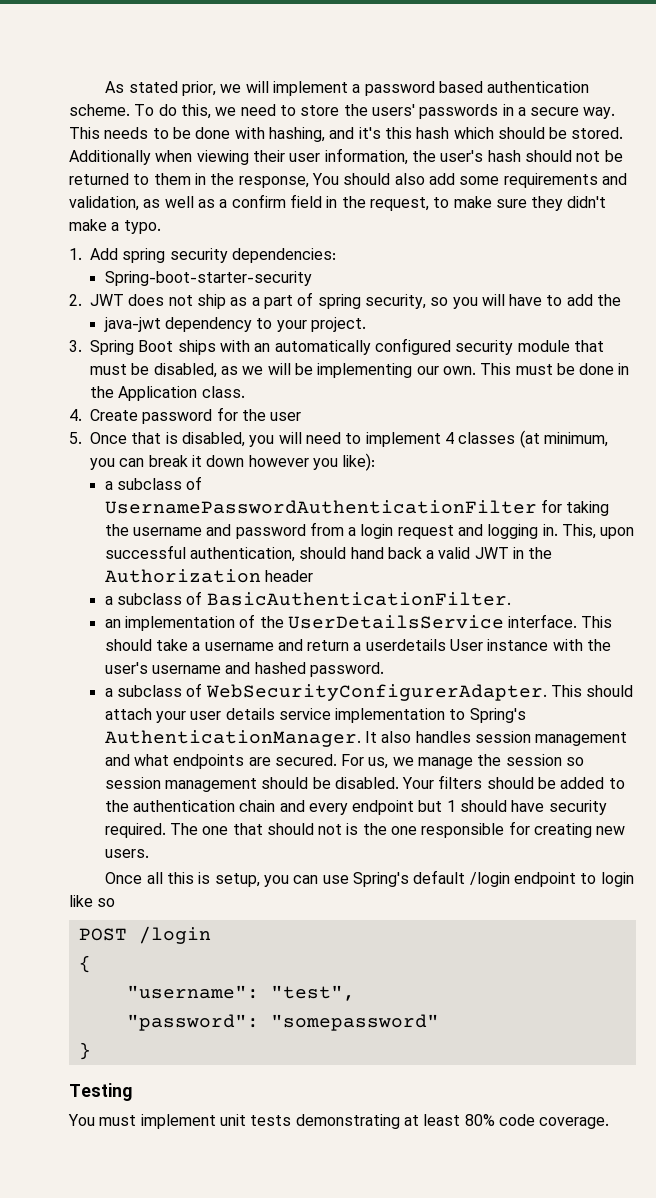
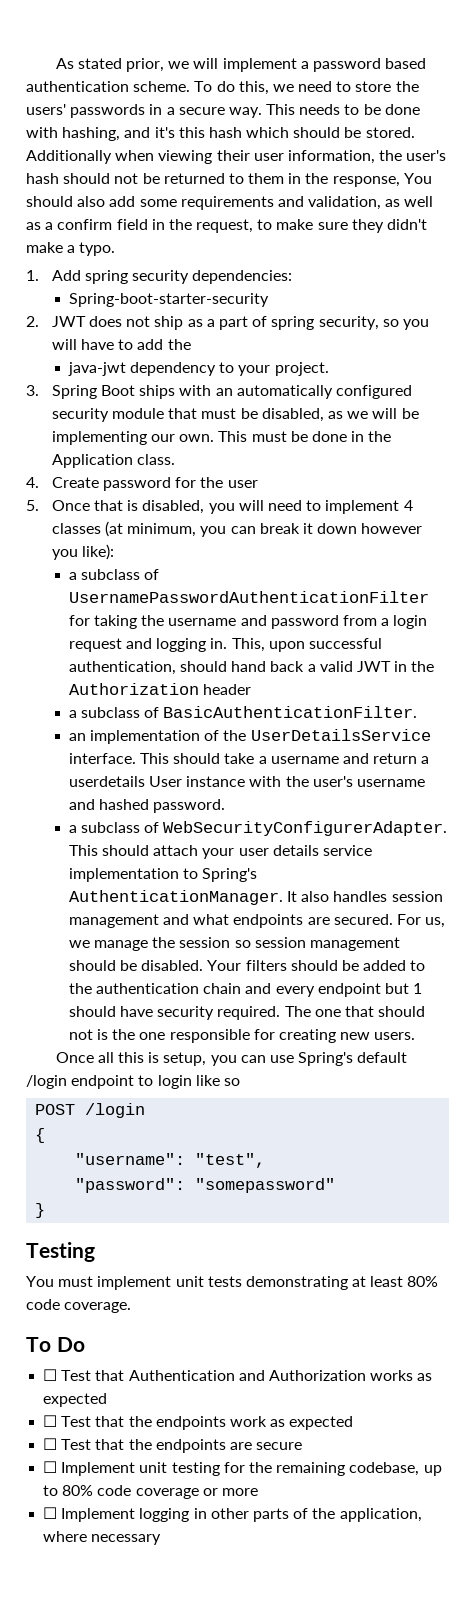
+ To Do
+ ☐ Test that Authentication and Authorization works as expected
+ ☐ Test that the endpoints work as expected
+ ☐ Test that the endpoints are secure
+ ☐ Implement unit testing for the remaining codebase, up to 80% code coverage or more
+ ☐ Implement logging in other parts of the application, where necessary

